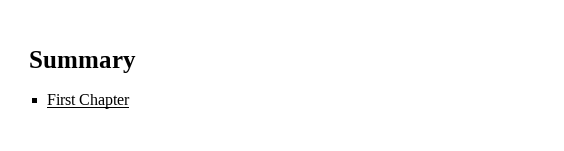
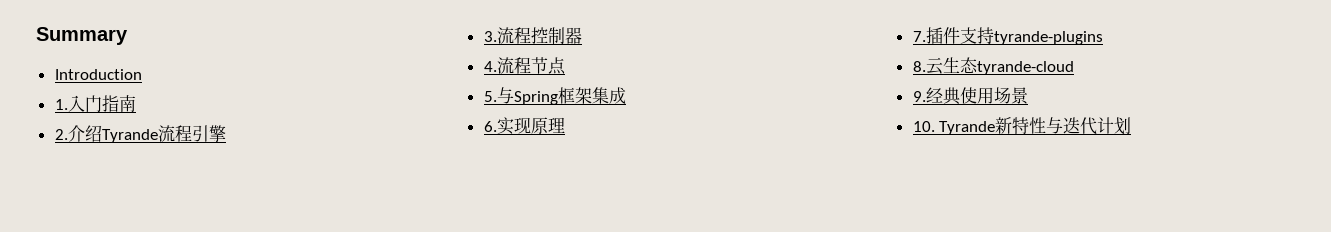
- First Chapter
+ Introduction
+ 1.入门指南
+ 2.介绍Tyrande流程引擎
+ 3.流程控制器
+ 4.流程节点
+ 5.与Spring框架集成
+ 6.实现原理
+ 7.插件支持tyrande-plugins
+ 8.云生态tyrande-cloud
+ 9.经典使用场景
+ 10. Tyrande新特性与迭代计划

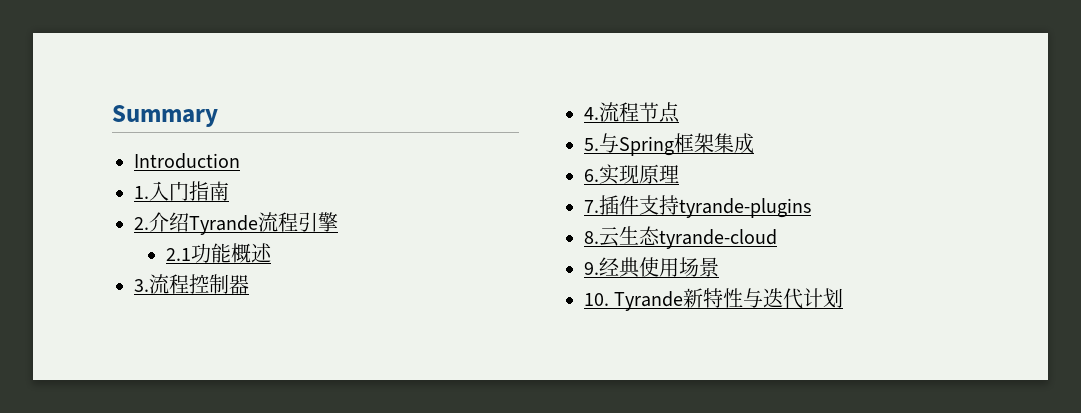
+ 2.1功能概述

